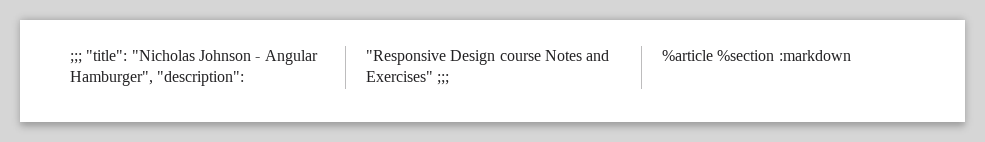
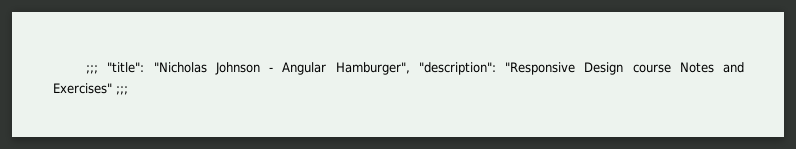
- %article %section :markdown

